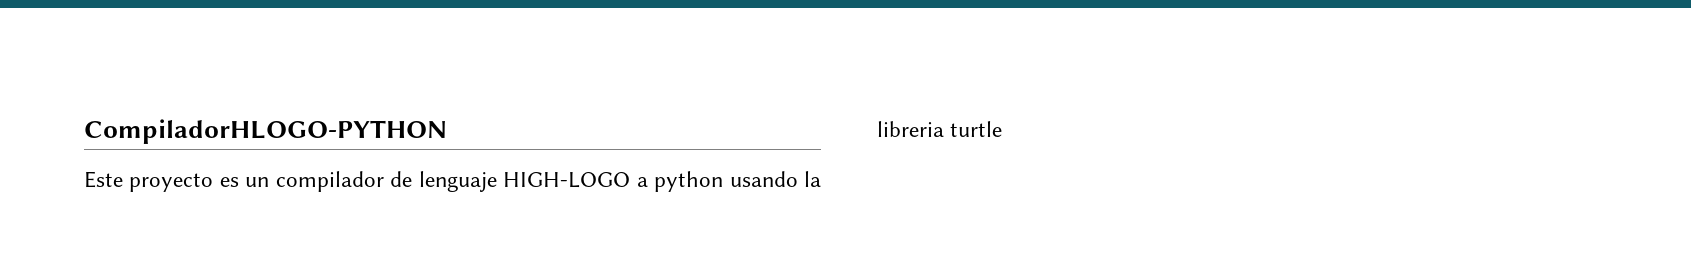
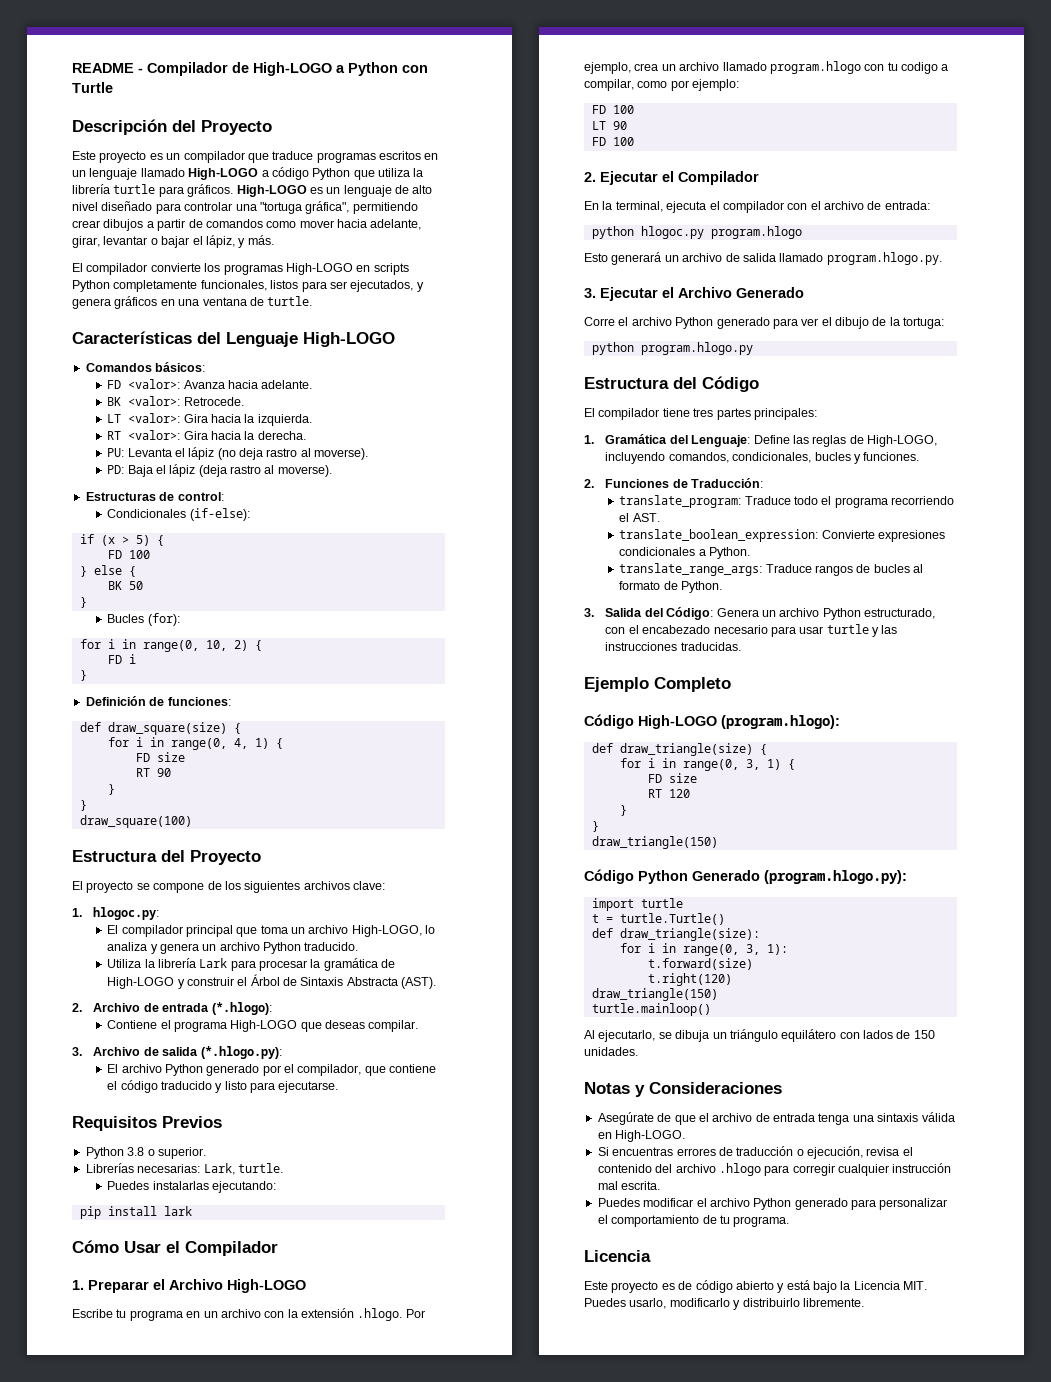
- CompiladorHLOGO-PYTHON
+ README - Compilador de High-LOGO a Python con Turtle
+ Descripción del Proyecto
- Este proyecto es un compilador de lenguaje HIGH-LOGO a python usando la libreria turtle
+ Este proyecto es un compilador que traduce programas escritos en un lenguaje llamado High-LOGO a código Python que utiliza la librería turtle para gráficos. High-LOGO es un lenguaje de alto nivel diseñado para controlar una "tortuga gráfica", permitiendo crear dibujos a partir de comandos como mover hacia adelante, girar, levantar o bajar el lápiz, y más.
+ El compilador convierte los programas High-LOGO en scripts Python completamente funcionales, listos para ser ejecutados, y genera gráficos en una ventana de turtle.
+ Características del Lenguaje High-LOGO
+ Comandos básicos:
+ FD <valor>: Avanza hacia adelante.
+ BK <valor>: Retrocede.
+ LT <valor>: Gira hacia la izquierda.
+ RT <valor>: Gira hacia la derecha.
+ PU: Levanta el lápiz (no deja rastro al moverse).
+ PD: Baja el lápiz (deja rastro al moverse).
+ Estructuras de control:
+ Condicionales (if-else):
+ if (x > 5) {
+ FD 100
+ } else {
+ BK 50
+ }
+ Bucles (for):
+ for i in range(0, 10, 2) {
+ FD i
+ }
+ Definición de funciones:
+ def draw_square(size) {
+ for i in range(0, 4, 1) {
+ FD size
+ RT 90
+ }
+ }
+ draw_square(100)
+ Estructura del Proyecto
+ El proyecto se compone de los siguientes archivos clave:
+ 1. hlogoc.py:
+ El compilador principal que toma un archivo High-LOGO, lo analiza y genera un archivo Python traducido.
+ Utiliza la librería Lark para procesar la gramática de High-LOGO y construir el Árbol de Sintaxis Abstracta (AST).
+ 2. Archivo de entrada (*.hlogo):
+ Contiene el programa High-LOGO que deseas compilar.
+ 3. Archivo de salida (*.hlogo.py):
+ El archivo Python generado por el compilador, que contiene el código traducido y listo para ejecutarse.
+ Requisitos Previos
+ Python 3.8 o superior.
+ Librerías necesarias: Lark, turtle.
+ Puedes instalarlas ejecutando:
+ pip install lark
+ Cómo Usar el Compilador
+ 1. Preparar el Archivo High-LOGO
+ Escribe tu programa en un archivo con la extensión .hlogo. Por ejemplo, crea un archivo llamado program.hlogo con tu codigo a compilar, como por ejemplo:
+ FD 100
+ LT 90
+ FD 100
+ 2. Ejecutar el Compilador
+ En la terminal, ejecuta el compilador con el archivo de entrada:
+ python hlogoc.py program.hlogo
+ Esto generará un archivo de salida llamado program.hlogo.py.
+ 3. Ejecutar el Archivo Generado
+ Corre el archivo Python generado para ver el dibujo de la tortuga:
+ python program.hlogo.py
+ Estructura del Código
+ El compilador tiene tres partes principales:
+ 1. Gramática del Lenguaje: Define las reglas de High-LOGO, incluyendo comandos, condicionales, bucles y funciones.
+ 2. Funciones de Traducción:
+ translate_program: Traduce todo el programa recorriendo el AST.
+ translate_boolean_expression: Convierte expresiones condicionales a Python.
+ translate_range_args: Traduce rangos de bucles al formato de Python.
+ 3. Salida del Código: Genera un archivo Python estructurado, con el encabezado necesario para usar turtle y las instrucciones traducidas.
+ Ejemplo Completo
+ Código High-LOGO (program.hlogo):
+ def draw_triangle(size) {
+ for i in range(0, 3, 1) {
+ FD size
+ RT 120
+ }
+ }
+ draw_triangle(150)
+ Código Python Generado (program.hlogo.py):
+ import turtle
+ t = turtle.Turtle()
+ def draw_triangle(size):
+ for i in range(0, 3, 1):
+ t.forward(size)
+ t.right(120)
+ draw_triangle(150)
+ turtle.mainloop()
+ Al ejecutarlo, se dibuja un triángulo equilátero con lados de 150 unidades.
+ Notas y Consideraciones
+ Asegúrate de que el archivo de entrada tenga una sintaxis válida en High-LOGO.
+ Si encuentras errores de traducción o ejecución, revisa el contenido del archivo .hlogo para corregir cualquier instrucción mal escrita.
+ Puedes modificar el archivo Python generado para personalizar el comportamiento de tu programa.
+ Licencia
+ Este proyecto es de código abierto y está bajo la Licencia MIT. Puedes usarlo, modificarlo y distribuirlo libremente.

